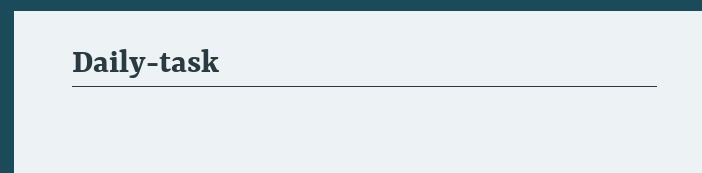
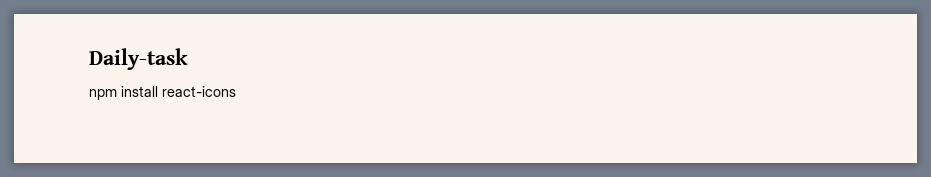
+ npm install react-icons

